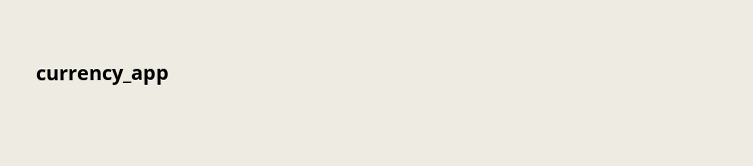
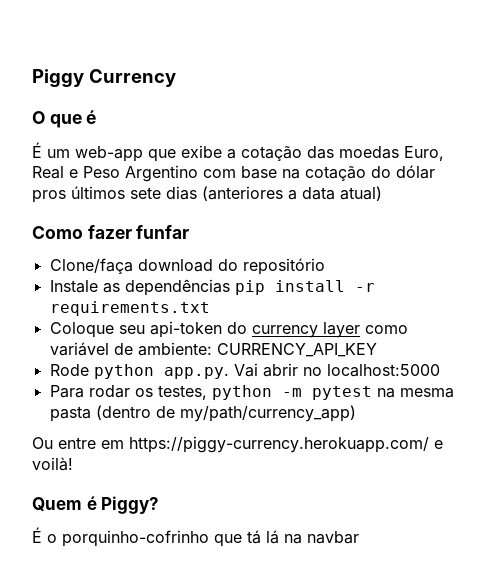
- currency_app
+ Piggy Currency
+ O que é
+ É um web-app que exibe a cotação das moedas Euro, Real e Peso Argentino com base na cotação do dólar pros últimos sete dias (anteriores a data atual)
+ Como fazer funfar
+ Clone/faça download do repositório
+ Instale as dependências pip install -r requirements.txt
+ Coloque seu api-token do currency layer como variável de ambiente: CURRENCY_API_KEY
+ Rode python app.py. Vai abrir no localhost:5000
+ Para rodar os testes, python -m pytest na mesma pasta (dentro de my/path/currency_app)
+ Ou entre em https://piggy-currency.herokuapp.com/ e voilà!
+ Quem é Piggy?
+ É o porquinho-cofrinho que tá lá na navbar

